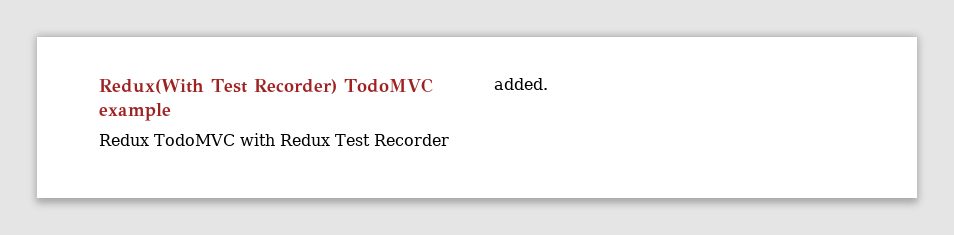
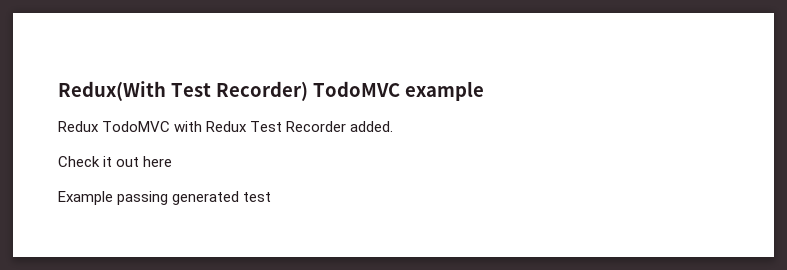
+ Check it out here
+ Example passing generated test

